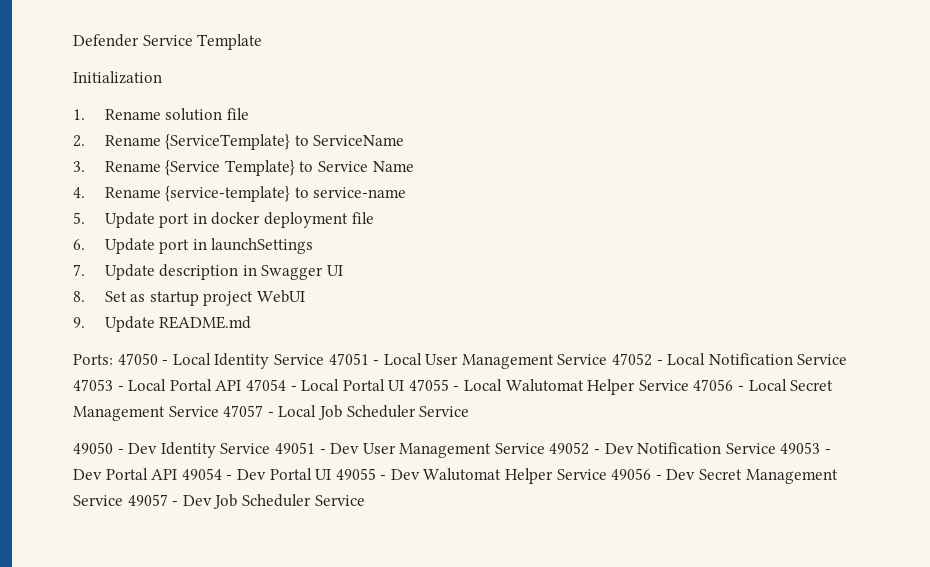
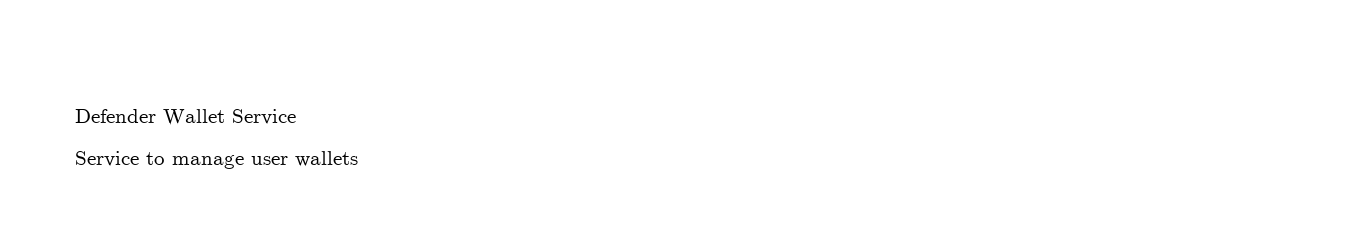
- Defender Service Template
- Initialization
- 1. Rename solution file
- 2. Rename {ServiceTemplate} to ServiceName
- 3. Rename {Service Template} to Service Name
- 4. Rename {service-template} to service-name
- 5. Update port in docker deployment file
- 6. Update port in launchSettings
- 7. Update description in Swagger UI
- 8. Set as startup project WebUI
- 9. Update README.md
- Ports: 47050 - Local Identity Service 47051 - Local User Management Service 47052 - Local Notification Service 47053 - Local Portal API 47054 - Local Portal UI 47055 - Local Walutomat Helper Service 47056 - Local Secret Management Service 47057 - Local Job Scheduler Service
- 49050 - Dev Identity Service 49051 - Dev User Management Service 49052 - Dev Notification Service 49053 - Dev Portal API 49054 - Dev Portal UI 49055 - Dev Walutomat Helper Service 49056 - Dev Secret Management Service 49057 - Dev Job Scheduler Service
+ Defender Wallet Service
+ Service to manage user wallets

